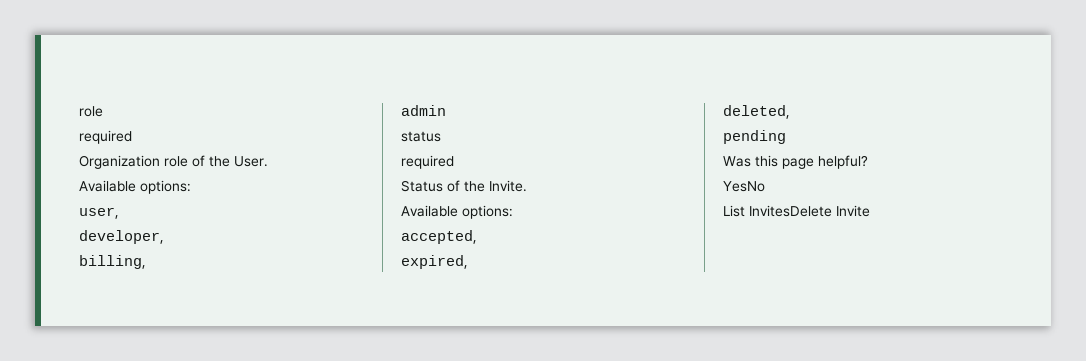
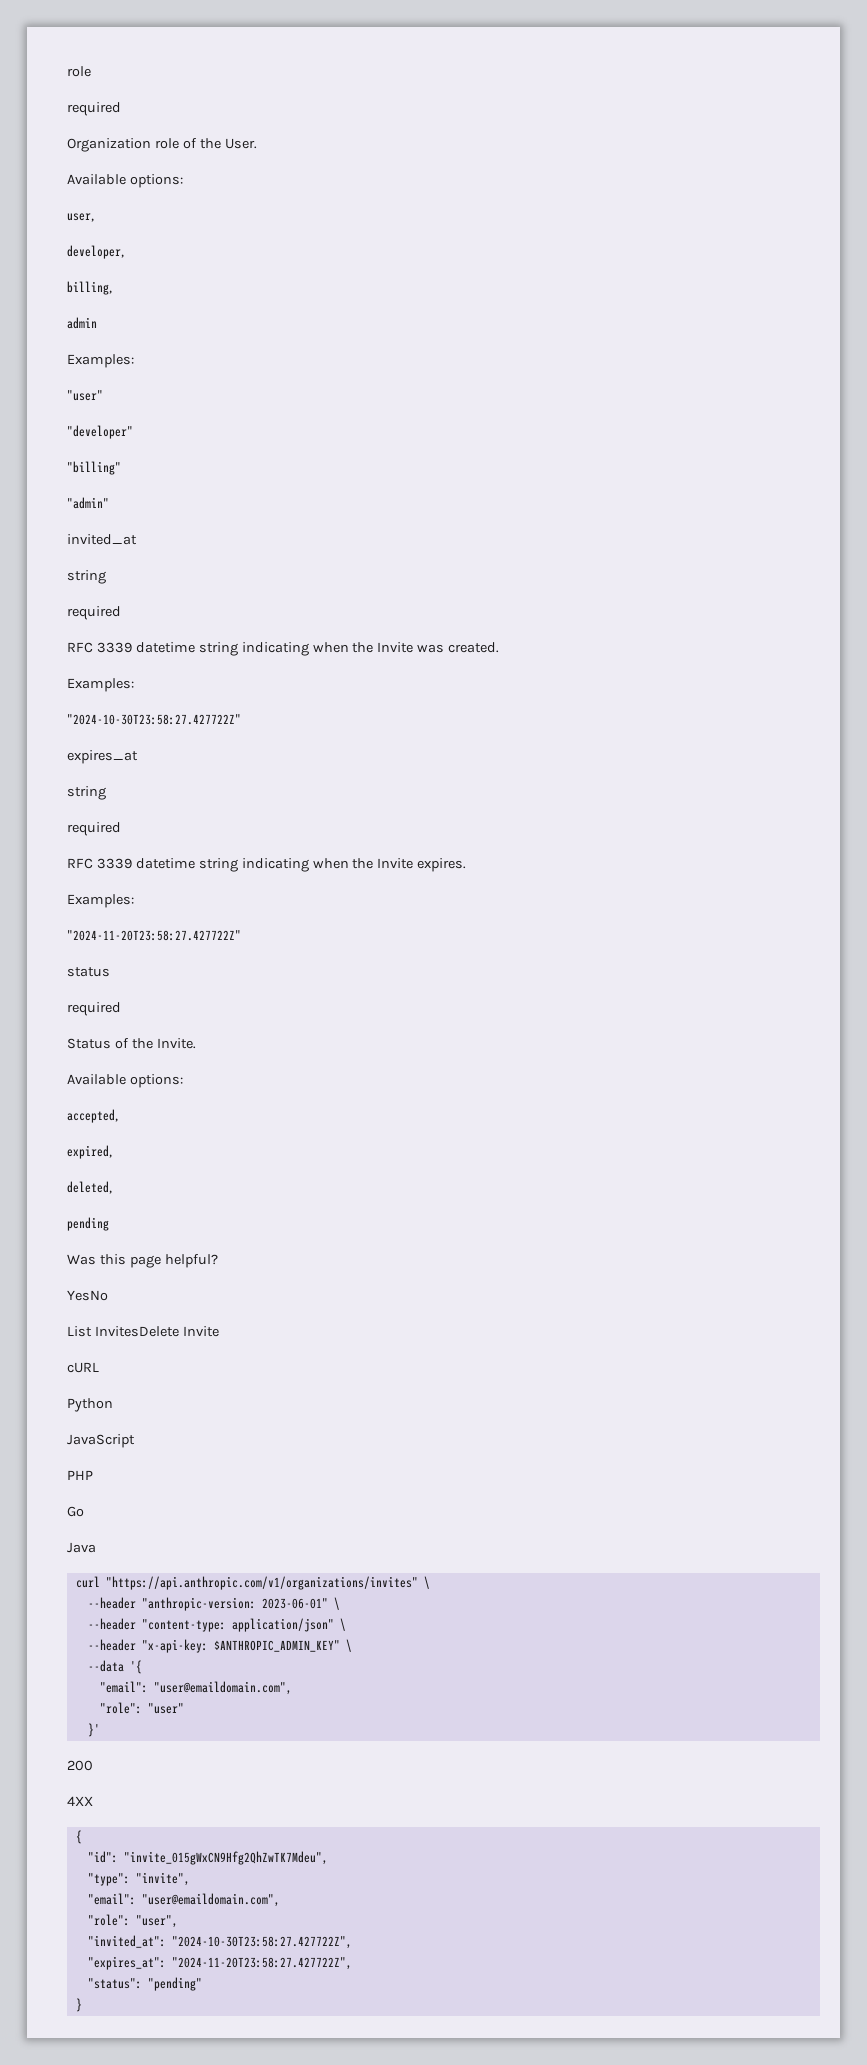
  admin
+ Examples:
+ "user"
+ "developer"
+ "billing"
+ "admin"
+ invited_at
+ string
+ required
+ RFC 3339 datetime string indicating when the Invite was created.
+ Examples:
+ "2024-10-30T23:58:27.427722Z"
+ expires_at
+ string
+ required
+ RFC 3339 datetime string indicating when the Invite expires.
+ Examples:
+ "2024-11-20T23:58:27.427722Z"
+ cURL
+ Python
+ JavaScript
+ PHP
+ Go
+ Java
+ curl "https://api.anthropic.com/v1/organizations/invites" \
+ --header "anthropic-version: 2023-06-01" \
+ --header "content-type: application/json" \
+ --header "x-api-key: $ANTHROPIC_ADMIN_KEY" \
+ --data '{
+ "email": "user@emaildomain.com",
+ "role": "user"
+ }'
+ 200
+ 4XX
+ {
+ "id": "invite_015gWxCN9Hfg2QhZwTK7Mdeu",
+ "type": "invite",
+ "email": "user@emaildomain.com",
+ "role": "user",
+ "invited_at": "2024-10-30T23:58:27.427722Z",
+ "expires_at": "2024-11-20T23:58:27.427722Z",
+ "status": "pending"
+ }

